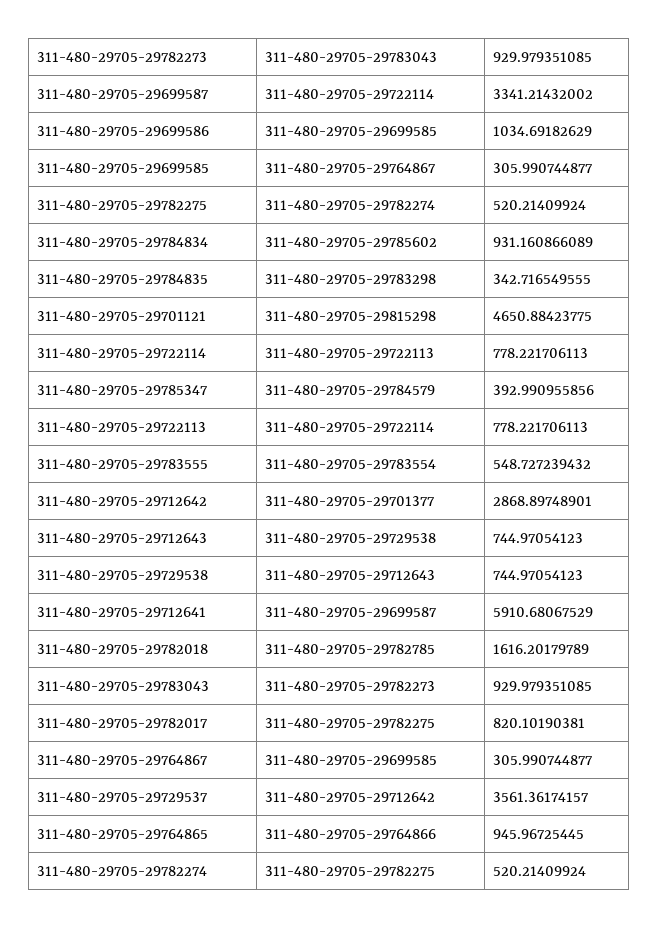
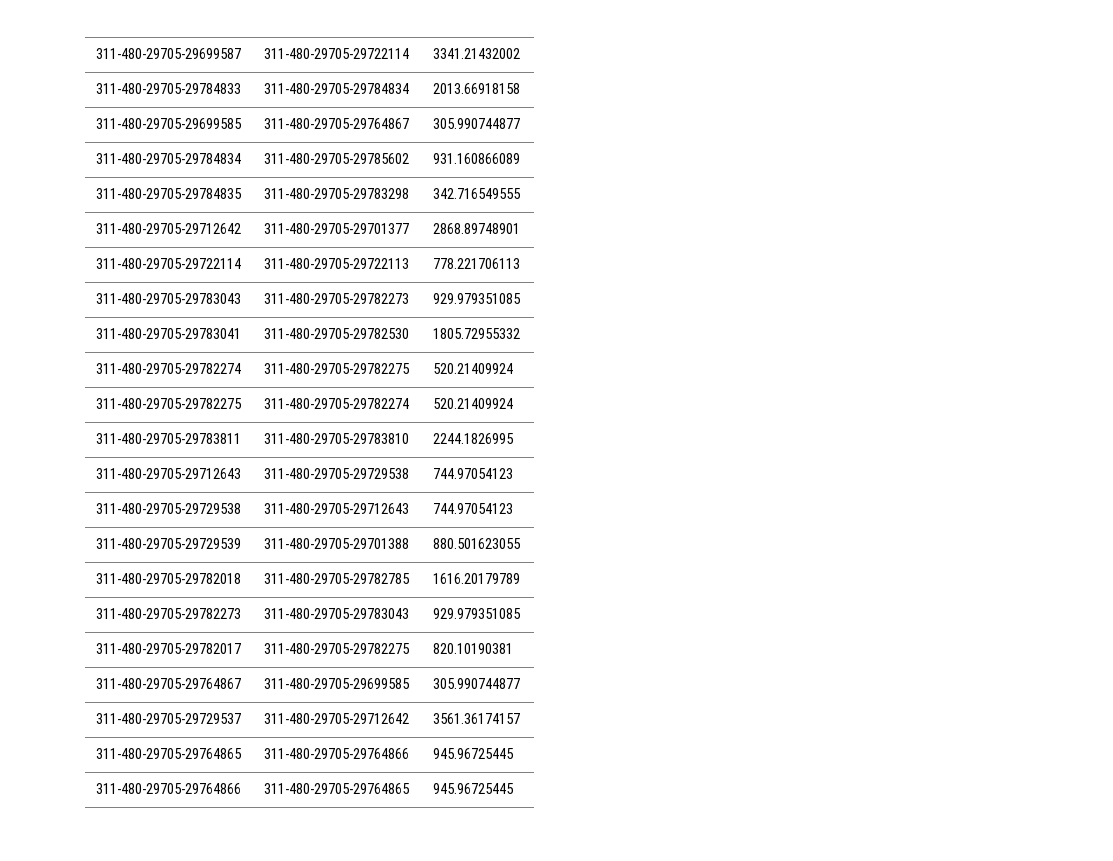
- 311-480-29705-29782273 | 311-480-29705-29783043 | 929.979351085
- 311-480-29705-29699586 | 311-480-29705-29699585 | 1034.69182629
+ 311-480-29705-29784833 | 311-480-29705-29784834 | 2013.66918158
- 311-480-29705-29782275 | 311-480-29705-29782274 | 520.21409924
- 311-480-29705-29701121 | 311-480-29705-29815298 | 4650.88423775
+ 311-480-29705-29712642 | 311-480-29705-29701377 | 2868.89748901
- 311-480-29705-29785347 | 311-480-29705-29784579 | 392.990955856
- 311-480-29705-29722113 | 311-480-29705-29722114 | 778.221706113
- 311-480-29705-29783555 | 311-480-29705-29783554 | 548.727239432
- 311-480-29705-29712642 | 311-480-29705-29701377 | 2868.89748901
+ 311-480-29705-29783043 | 311-480-29705-29782273 | 929.979351085
+ 311-480-29705-29783041 | 311-480-29705-29782530 | 1805.72955332
+ 311-480-29705-29782274 | 311-480-29705-29782275 | 520.21409924
+ 311-480-29705-29782275 | 311-480-29705-29782274 | 520.21409924
+ 311-480-29705-29783811 | 311-480-29705-29783810 | 2244.1826995
- 311-480-29705-29712641 | 311-480-29705-29699587 | 5910.68067529
+ 311-480-29705-29729539 | 311-480-29705-29701388 | 880.501623055
- 311-480-29705-29783043 | 311-480-29705-29782273 | 929.979351085
+ 311-480-29705-29782273 | 311-480-29705-29783043 | 929.979351085
- 311-480-29705-29782274 | 311-480-29705-29782275 | 520.21409924
+ 311-480-29705-29764866 | 311-480-29705-29764865 | 945.96725445

